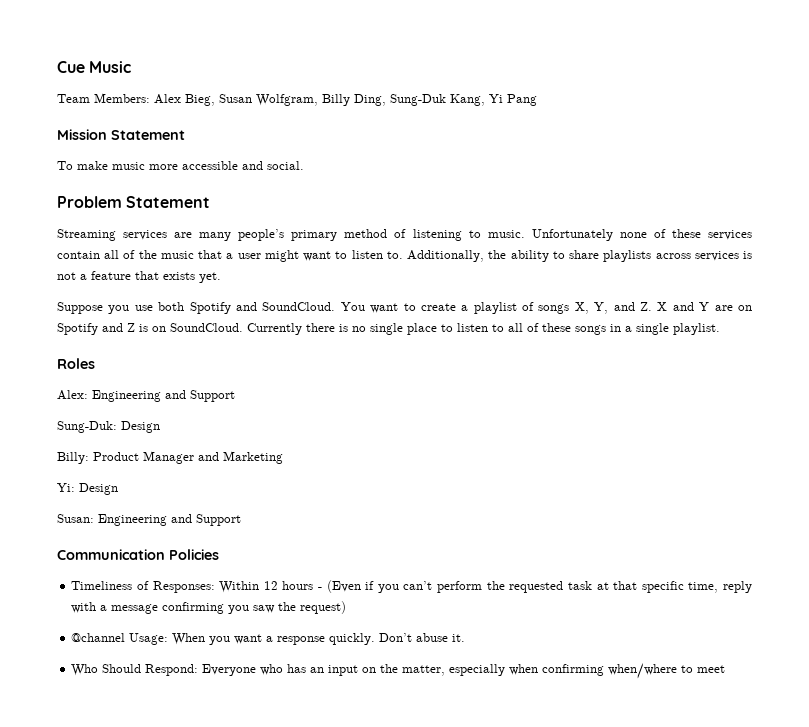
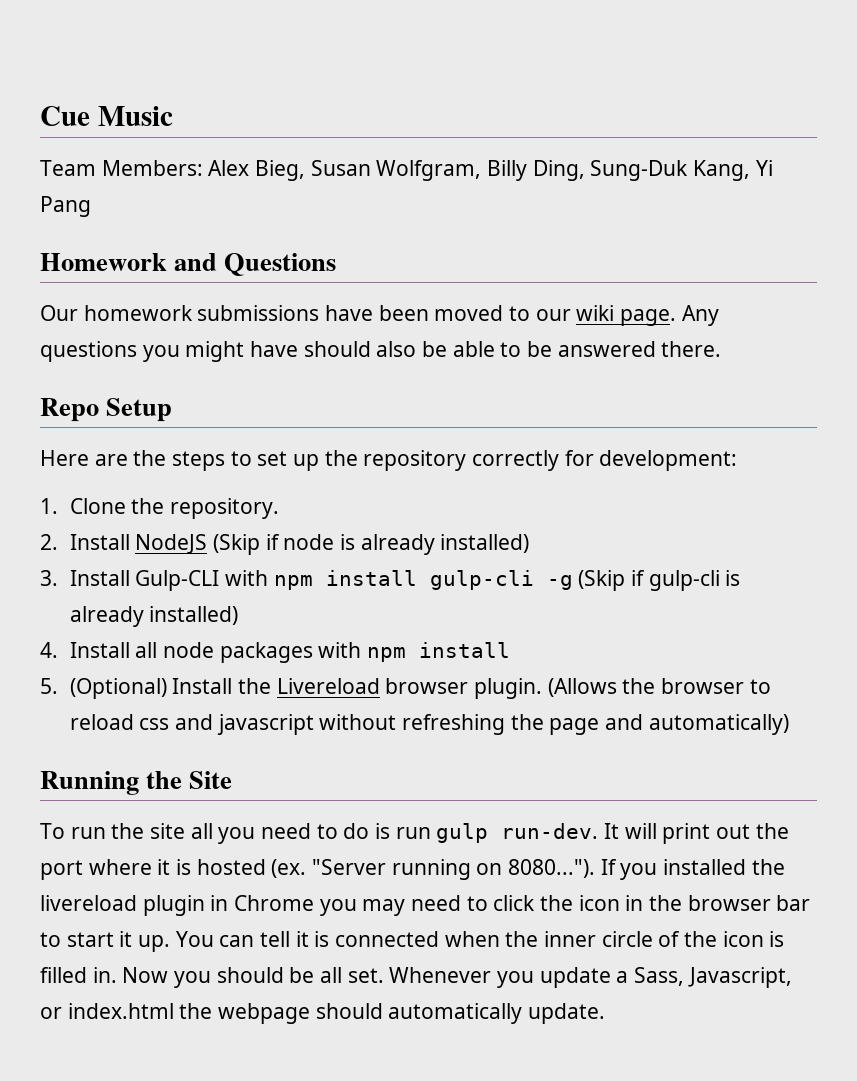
- Mission Statement
- To make music more accessible and social.
- Problem Statement
- Streaming services are many people’s primary method of listening to music. Unfortunately none of these services contain all of the music that a user might want to listen to. Additionally, the ability to share playlists across services is not a feature that exists yet.
- Suppose you use both Spotify and SoundCloud. You want to create a playlist of songs X, Y, and Z. X and Y are on Spotify and Z is on SoundCloud. Currently there is no single place to listen to all of these songs in a single playlist.
- Roles
- Alex: Engineering and Support
- Sung-Duk: Design
- Billy: Product Manager and Marketing
- Yi: Design
- Susan: Engineering and Support
- Communication Policies
- Timeliness of Responses: Within 12 hours - (Even if you can’t perform the requested task at that specific time, reply with a message confirming you saw the request)
- @channel Usage: When you want a response quickly. Don’t abuse it.
- Who Should Respond: Everyone who has an input on the matter, especially when confirming when/where to meet
+ Homework and Questions
+ Our homework submissions have been moved to our wiki page. Any questions you might have should also be able to be answered there.
+ Repo Setup
+ Here are the steps to set up the repository correctly for development:
+ 1. Clone the repository.
+ 2. Install NodeJS (Skip if node is already installed)
+ 3. Install Gulp-CLI with npm install gulp-cli -g (Skip if gulp-cli is already installed)
+ 4. Install all node packages with npm install
+ 5. (Optional) Install the Livereload browser plugin. (Allows the browser to reload css and javascript without refreshing the page and automatically)
+ Running the Site
+ To run the site all you need to do is run gulp run-dev. It will print out the port where it is hosted (ex. "Server running on 8080..."). If you installed the livereload plugin in Chrome you may need to click the icon in the browser bar to start it up. You can tell it is connected when the inner circle of the icon is filled in. Now you should be all set. Whenever you update a Sass, Javascript, or index.html the webpage should automatically update.

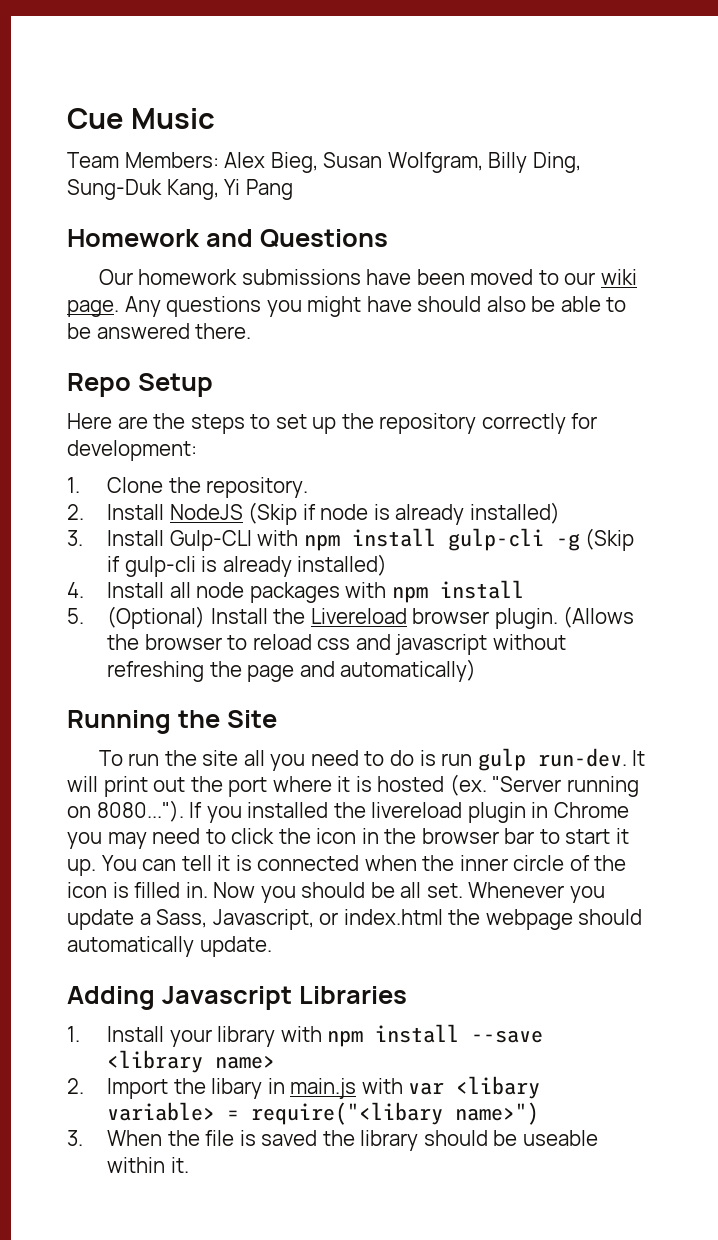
+ Adding Javascript Libraries
+ 1. Install your library with npm install --save <library name>
+ 2. Import the libary in main.js with var <libary variable> = require("<libary name>")
+ 3. When the file is saved the library should be useable within it.

